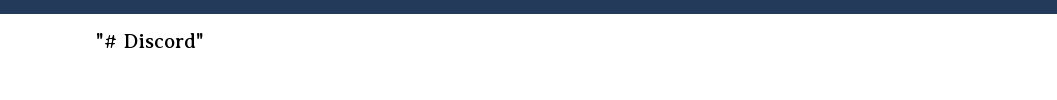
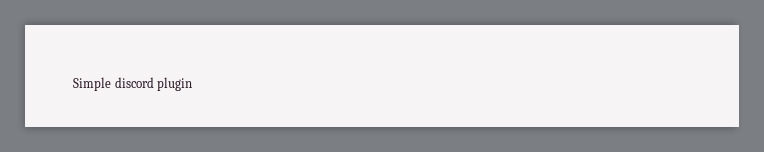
- "# Discord"
+ Simple discord plugin

